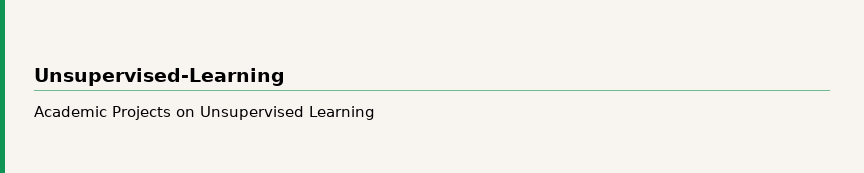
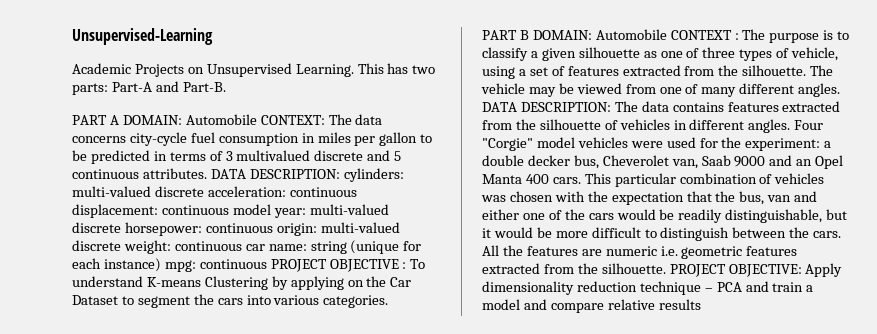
- Academic Projects on Unsupervised Learning
+ Academic Projects on Unsupervised Learning. This has two parts: Part-A and Part-B.
+ PART A DOMAIN: Automobile CONTEXT: The data concerns city-cycle fuel consumption in miles per gallon to be predicted in terms of 3 multivalued discrete and 5 continuous attributes. DATA DESCRIPTION: cylinders: multi-valued discrete acceleration: continuous displacement: continuous model year: multi-valued discrete horsepower: continuous origin: multi-valued discrete weight: continuous car name: string (unique for each instance) mpg: continuous PROJECT OBJECTIVE : To understand K-means Clustering by applying on the Car Dataset to segment the cars into various categories.
+ PART B DOMAIN: Automobile CONTEXT : The purpose is to classify a given silhouette as one of three types of vehicle, using a set of features extracted from the silhouette. The vehicle may be viewed from one of many different angles. DATA DESCRIPTION: The data contains features extracted from the silhouette of vehicles in different angles. Four "Corgie" model vehicles were used for the experiment: a double decker bus, Cheverolet van, Saab 9000 and an Opel Manta 400 cars. This particular combination of vehicles was chosen with the expectation that the bus, van and either one of the cars would be readily distinguishable, but it would be more difficult to distinguish between the cars. All the features are numeric i.e. geometric features extracted from the silhouette. PROJECT OBJECTIVE: Apply dimensionality reduction technique – PCA and train a model and compare relative results

